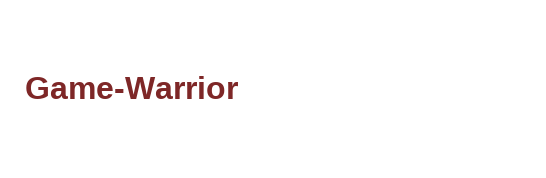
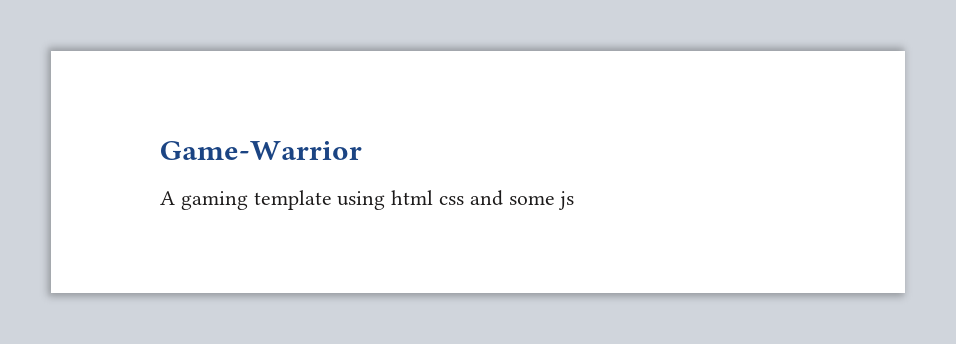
+ A gaming template using html css and some js

